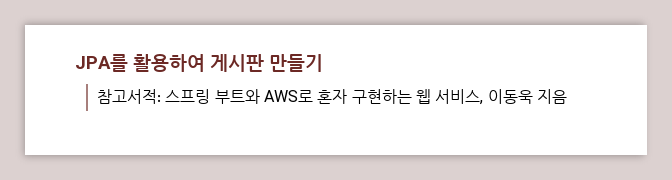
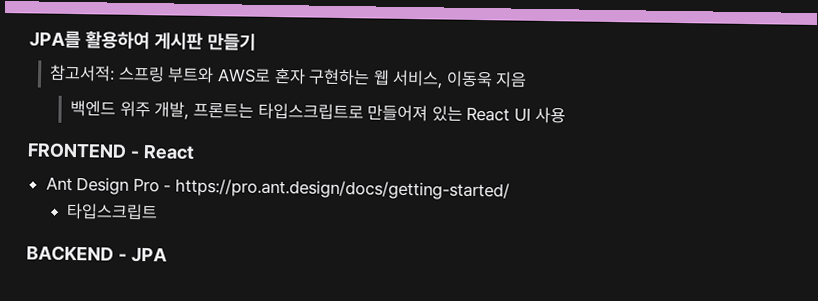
+ 백엔드 위주 개발, 프론트는 타입스크립트로 만들어져 있는 React UI 사용
+ FRONTEND - React
+ Ant Design Pro - https://pro.ant.design/docs/getting-started/
+ 타입스크립트
+ BACKEND - JPA

